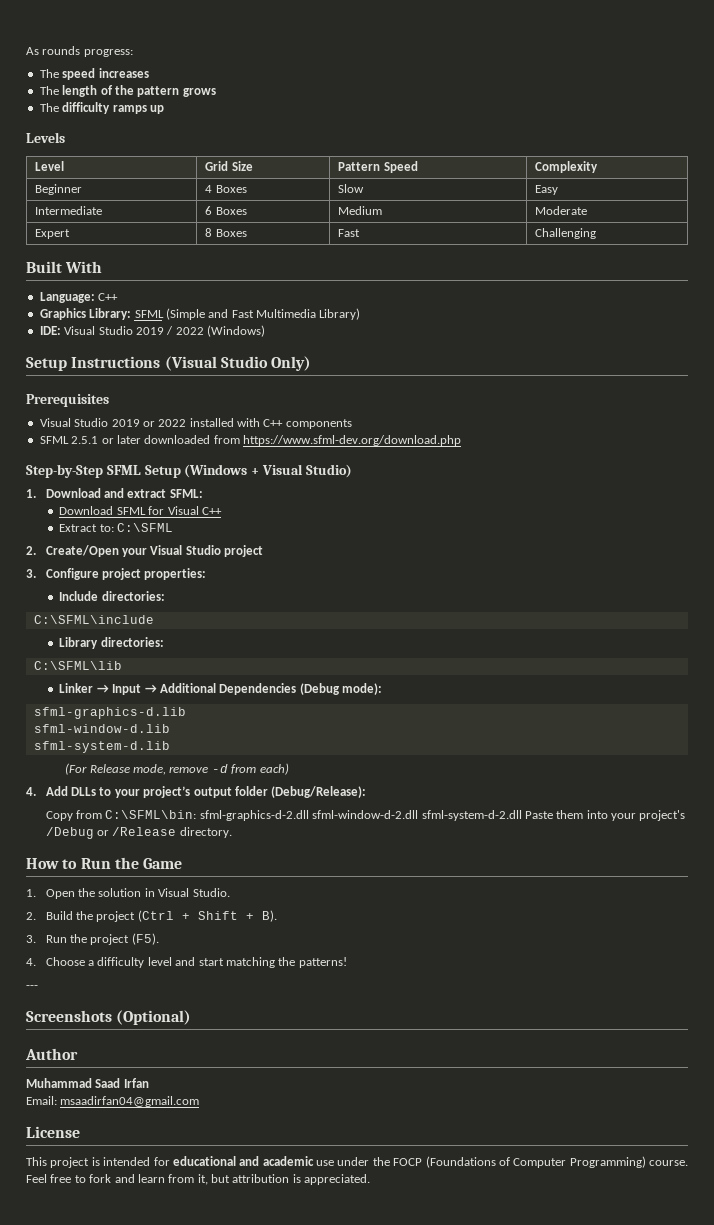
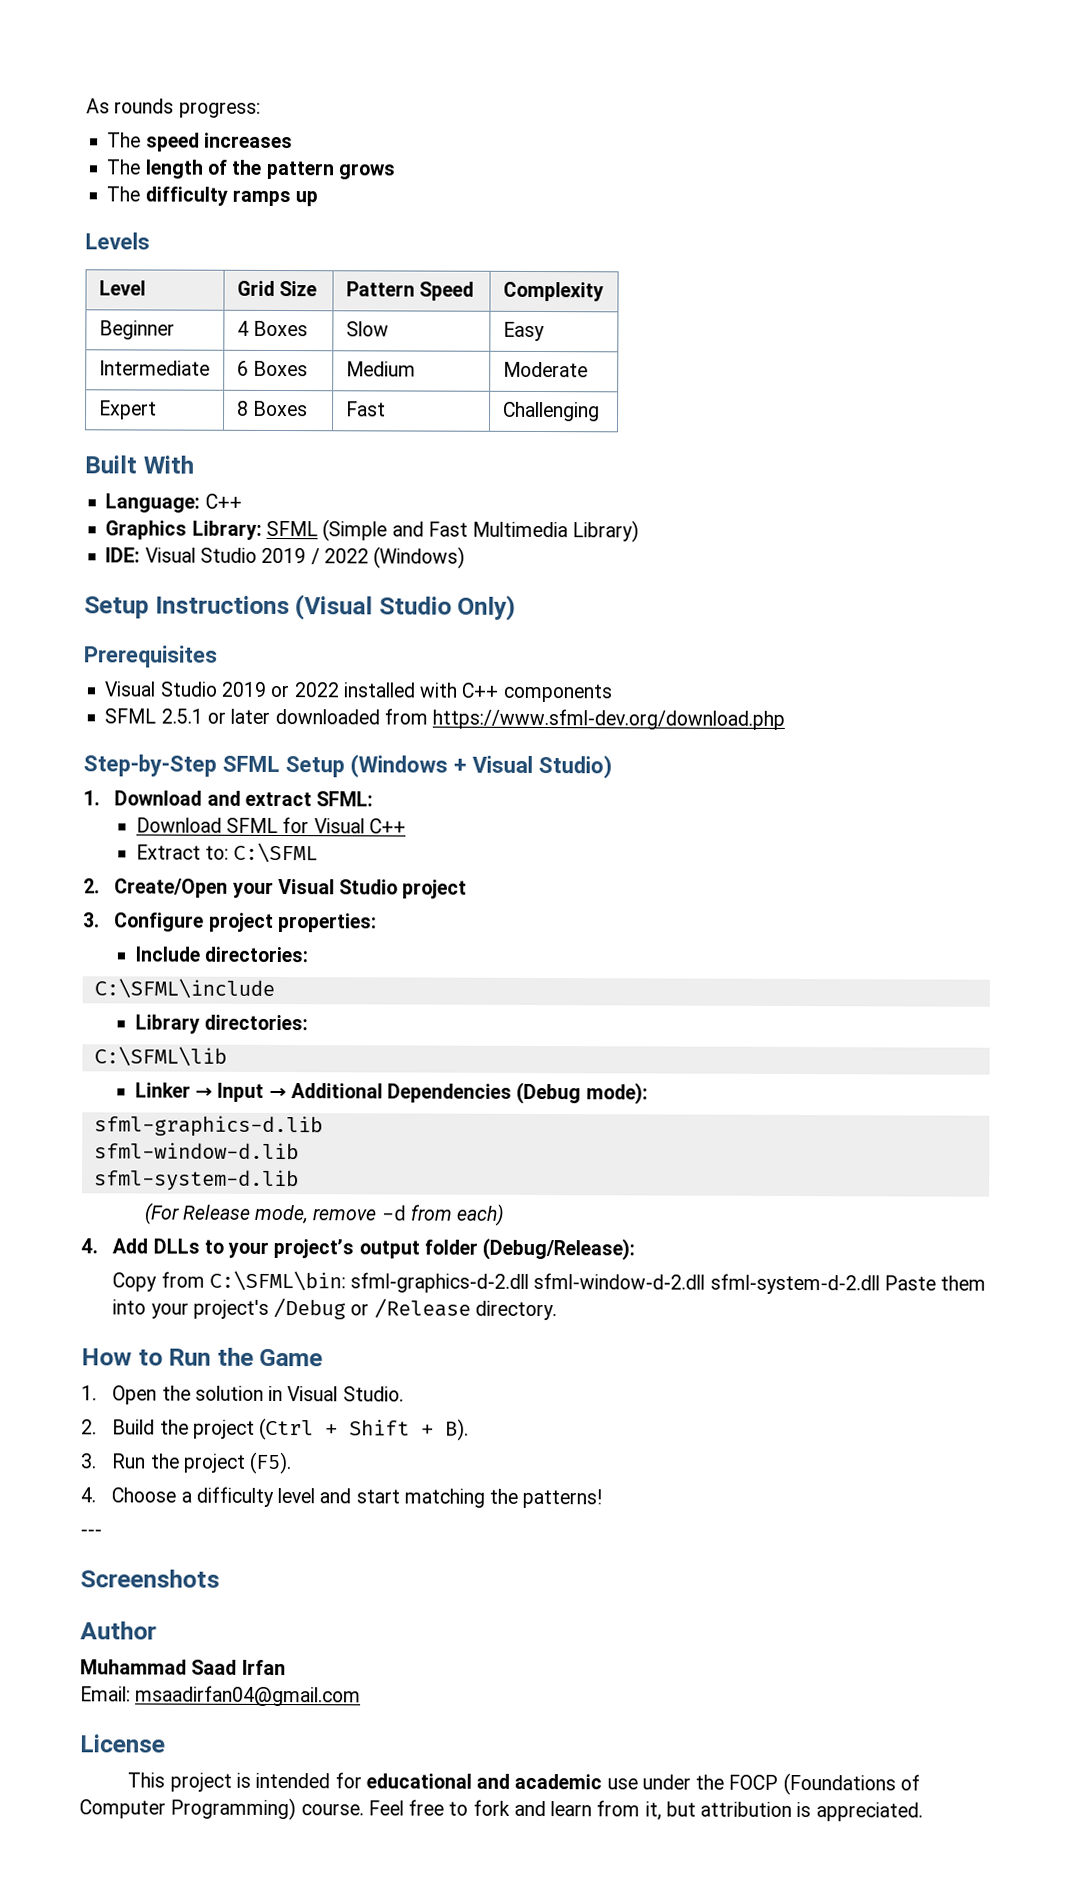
- Screenshots (Optional)
+ Screenshots

